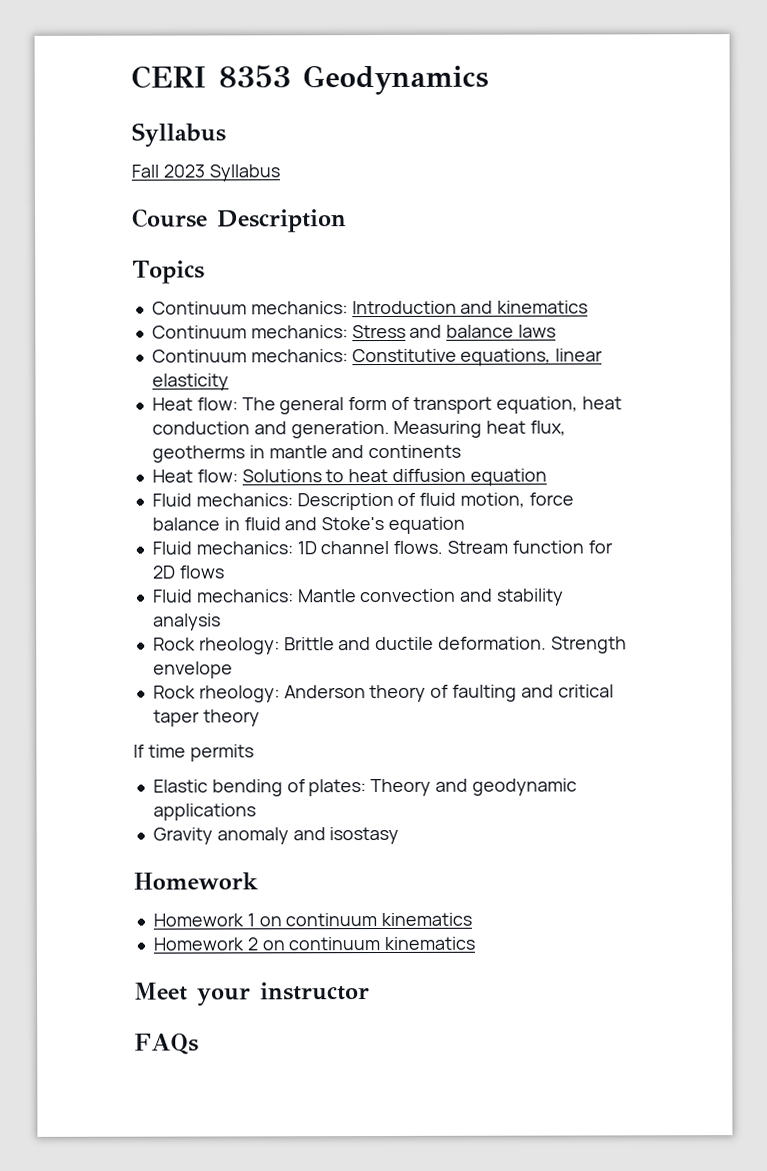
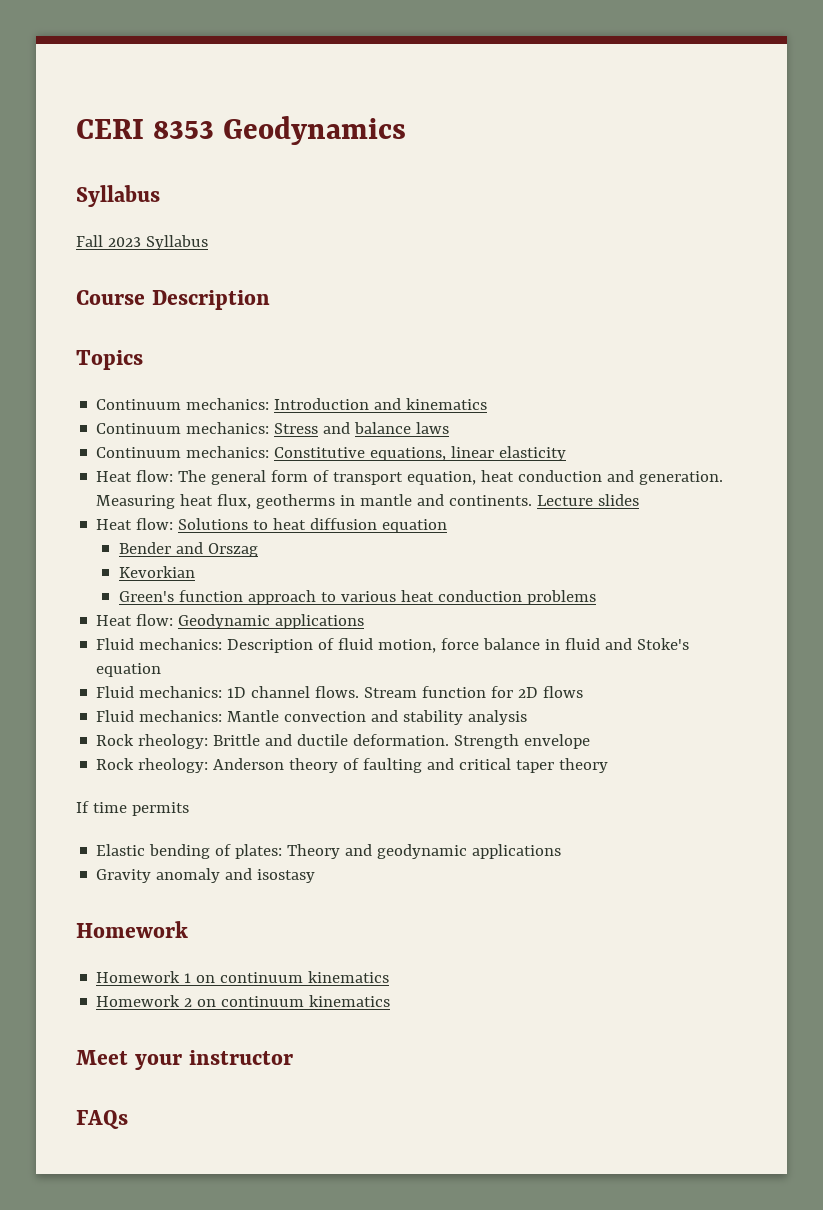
- Measuring heat flux, geotherms in mantle and continents
+ Measuring heat flux, geotherms in mantle and continents. Lecture slides
+ Bender and Orszag
+ Kevorkian
+ Green's function approach to various heat conduction problems
+ Heat flow: Geodynamic applications

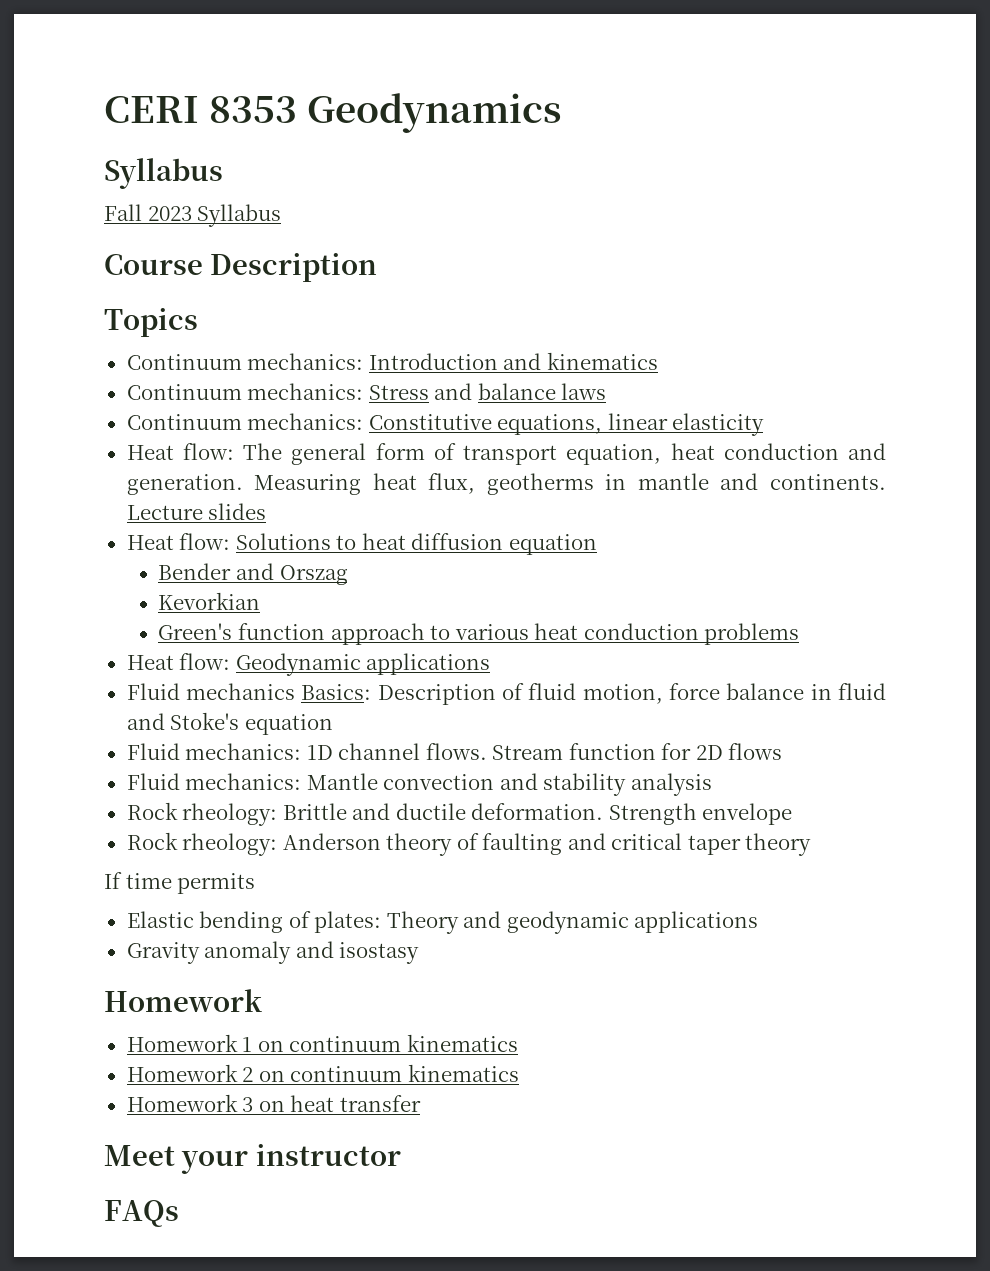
- Fluid mechanics: Description of fluid motion, force balance in fluid and Stoke's equation
+ Fluid mechanics Basics: Description of fluid motion, force balance in fluid and Stoke's equation
+ Homework 3 on heat transfer

